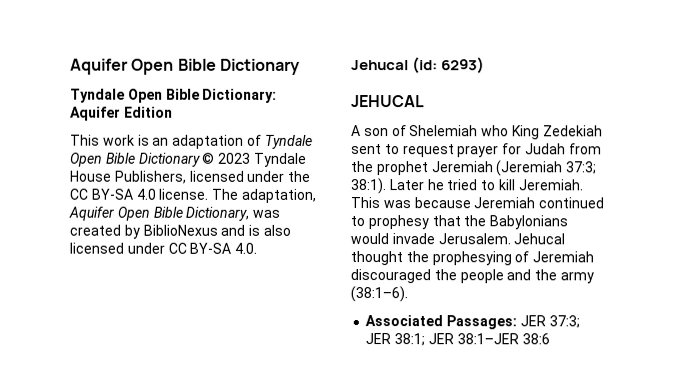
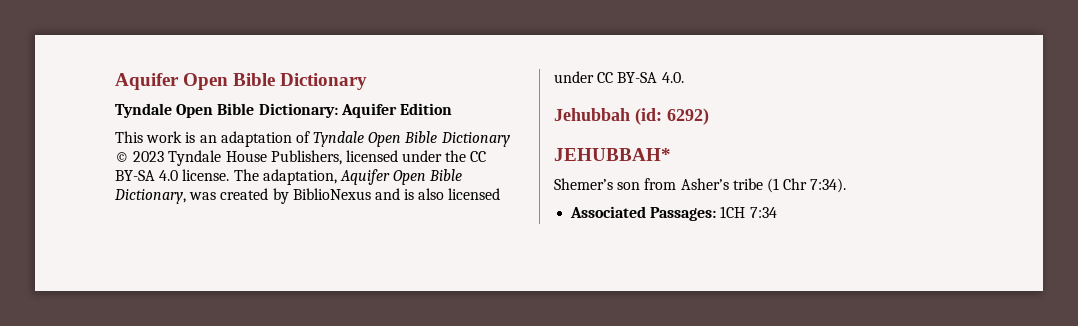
- Jehucal (id: 6293)
- JEHUCAL
- A son of Shelemiah who King Zedekiah sent to request prayer for Judah from the prophet Jeremiah (Jeremiah 37:3; 38:1). Later he tried to kill Jeremiah. This was because Jeremiah continued to prophesy that the Babylonians would invade Jerusalem. Jehucal thought the prophesying of Jeremiah discouraged the people and the army (38:1–6).
- Associated Passages: JER 37:3; JER 38:1; JER 38:1–JER 38:6
+ Jehubbah (id: 6292)
+ JEHUBBAH*
+ Shemer’s son from Asher’s tribe (1 Chr 7:34).
+ Associated Passages: 1CH 7:34

